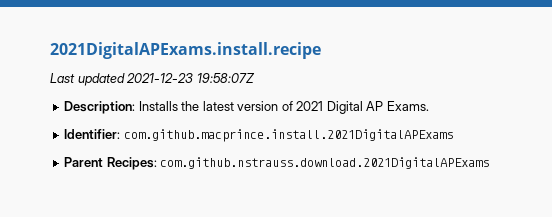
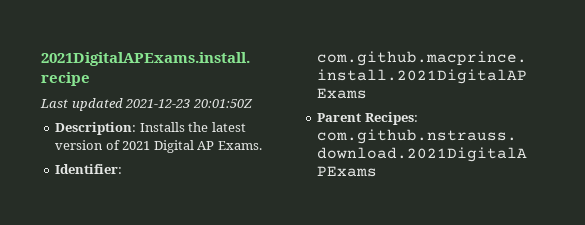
- Last updated 2021-12-23 19:58:07Z
+ Last updated 2021-12-23 20:01:50Z

